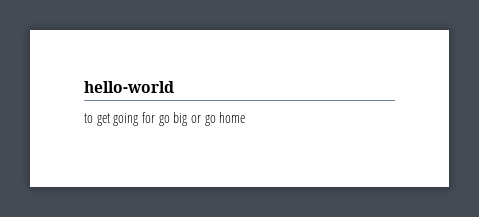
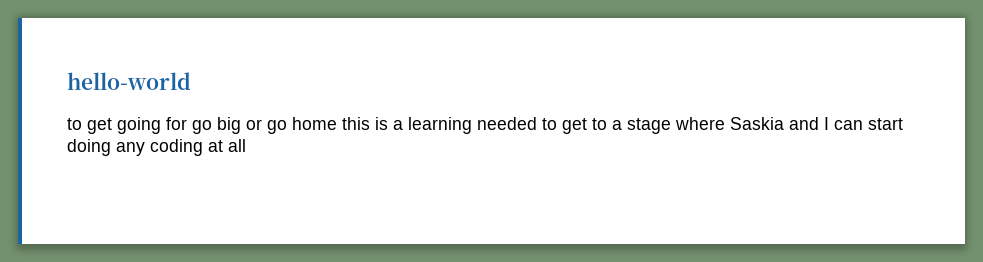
- to get going for go big or go home
+ to get going for go big or go home this is a learning needed to get to a stage where Saskia and I can start doing any coding at all

